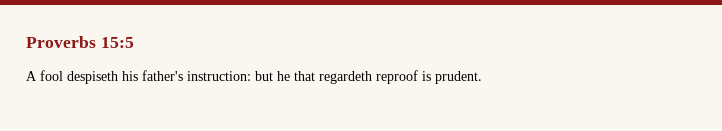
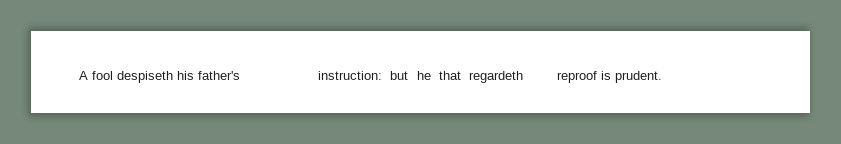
- Proverbs 15:5

